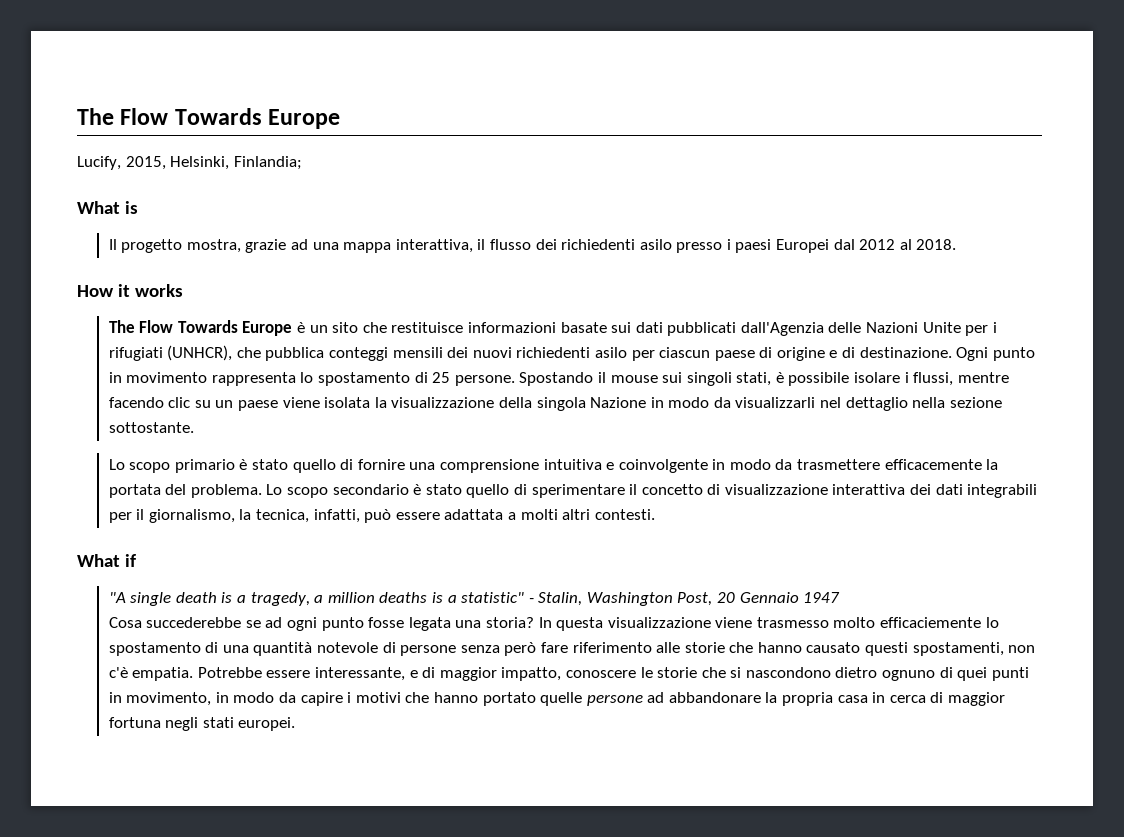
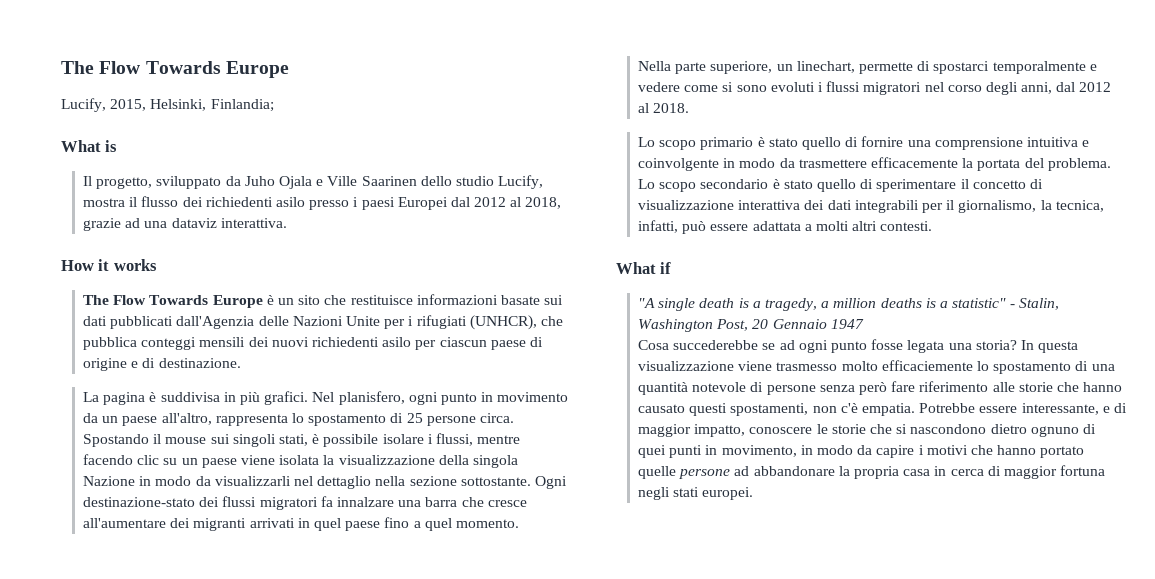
- Il progetto mostra, grazie ad una mappa interattiva, il flusso dei richiedenti asilo presso i paesi Europei dal 2012 al 2018.
+ Il progetto, sviluppato da Juho Ojala e Ville Saarinen dello studio Lucify, mostra il flusso dei richiedenti asilo presso i paesi Europei dal 2012 al 2018, grazie ad una dataviz interattiva.
- The Flow Towards Europe è un sito che restituisce informazioni basate sui dati pubblicati dall'Agenzia delle Nazioni Unite per i rifugiati (UNHCR), che pubblica conteggi mensili dei nuovi richiedenti asilo per ciascun paese di origine e di destinazione. Ogni punto in movimento rappresenta lo spostamento di 25 persone.
+ The Flow Towards Europe è un sito che restituisce informazioni basate sui dati pubblicati dall'Agenzia delle Nazioni Unite per i rifugiati (UNHCR), che pubblica conteggi mensili dei nuovi richiedenti asilo per ciascun paese di origine e di destinazione.
+ La pagina è suddivisa in più grafici. Nel planisfero, ogni punto in movimento da un paese all'altro, rappresenta lo spostamento di 25 persone circa.
+ Ogni destinazione-stato dei flussi migratori fa innalzare una barra che cresce all'aumentare dei migranti arrivati in quel paese fino a quel momento.
+ Nella parte superiore, un linechart, permette di spostarci temporalmente e vedere come si sono evoluti i flussi migratori nel corso degli anni, dal 2012 al 2018.

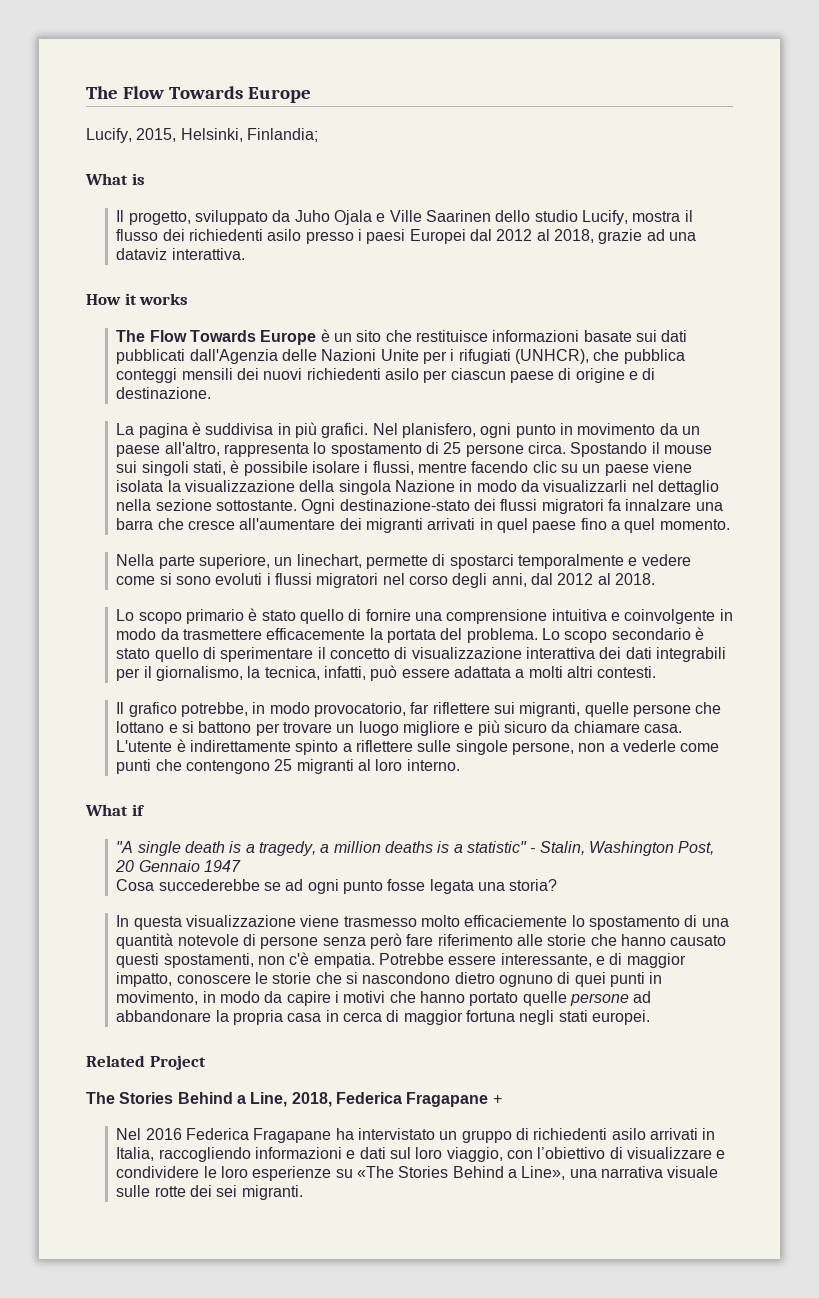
+ Il grafico potrebbe, in modo provocatorio, far riflettere sui migranti, quelle persone che lottano e si battono per trovare un luogo migliore e più sicuro da chiamare casa. L'utente è indirettamente spinto a riflettere sulle singole persone, non a vederle come punti che contengono 25 migranti al loro interno.
- Cosa succederebbe se ad ogni punto fosse legata una storia? In questa visualizzazione viene trasmesso molto efficaciemente lo spostamento di una quantità notevole di persone senza però fare riferimento alle storie che hanno causato questi spostamenti, non c'è empatia.
+ Cosa succederebbe se ad ogni punto fosse legata una storia?
+ In questa visualizzazione viene trasmesso molto efficaciemente lo spostamento di una quantità notevole di persone senza però fare riferimento alle storie che hanno causato questi spostamenti, non c'è empatia.
+ Related Project
+ The Stories Behind a Line, 2018, Federica Fragapane +
+ Nel 2016 Federica Fragapane ha intervistato un gruppo di richiedenti asilo arrivati in Italia, raccogliendo informazioni e dati sul loro viaggio, con l’obiettivo di visualizzare e condividere le loro esperienze su «The Stories Behind a Line», una narrativa visuale sulle rotte dei sei migranti.

